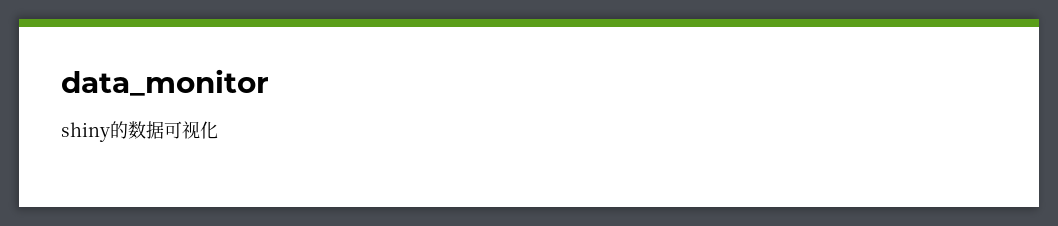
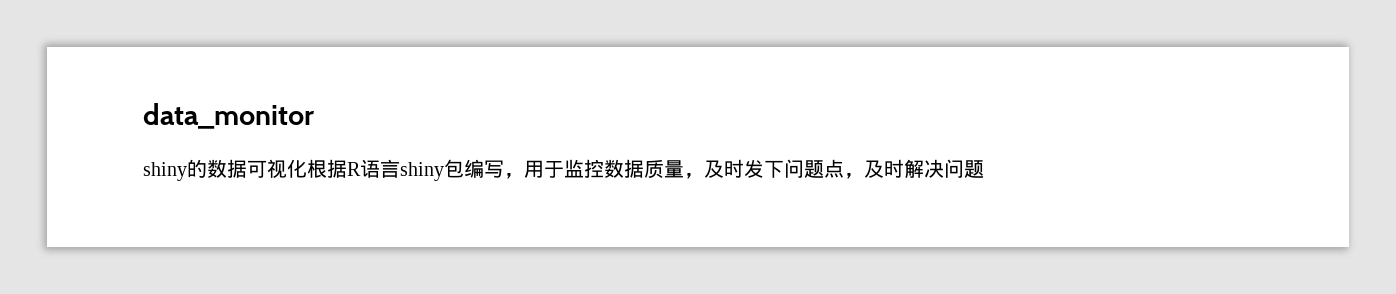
- shiny的数据可视化
+ shiny的数据可视化根据R语言shiny包编写，用于监控数据质量，及时发下问题点，及时解决问题

